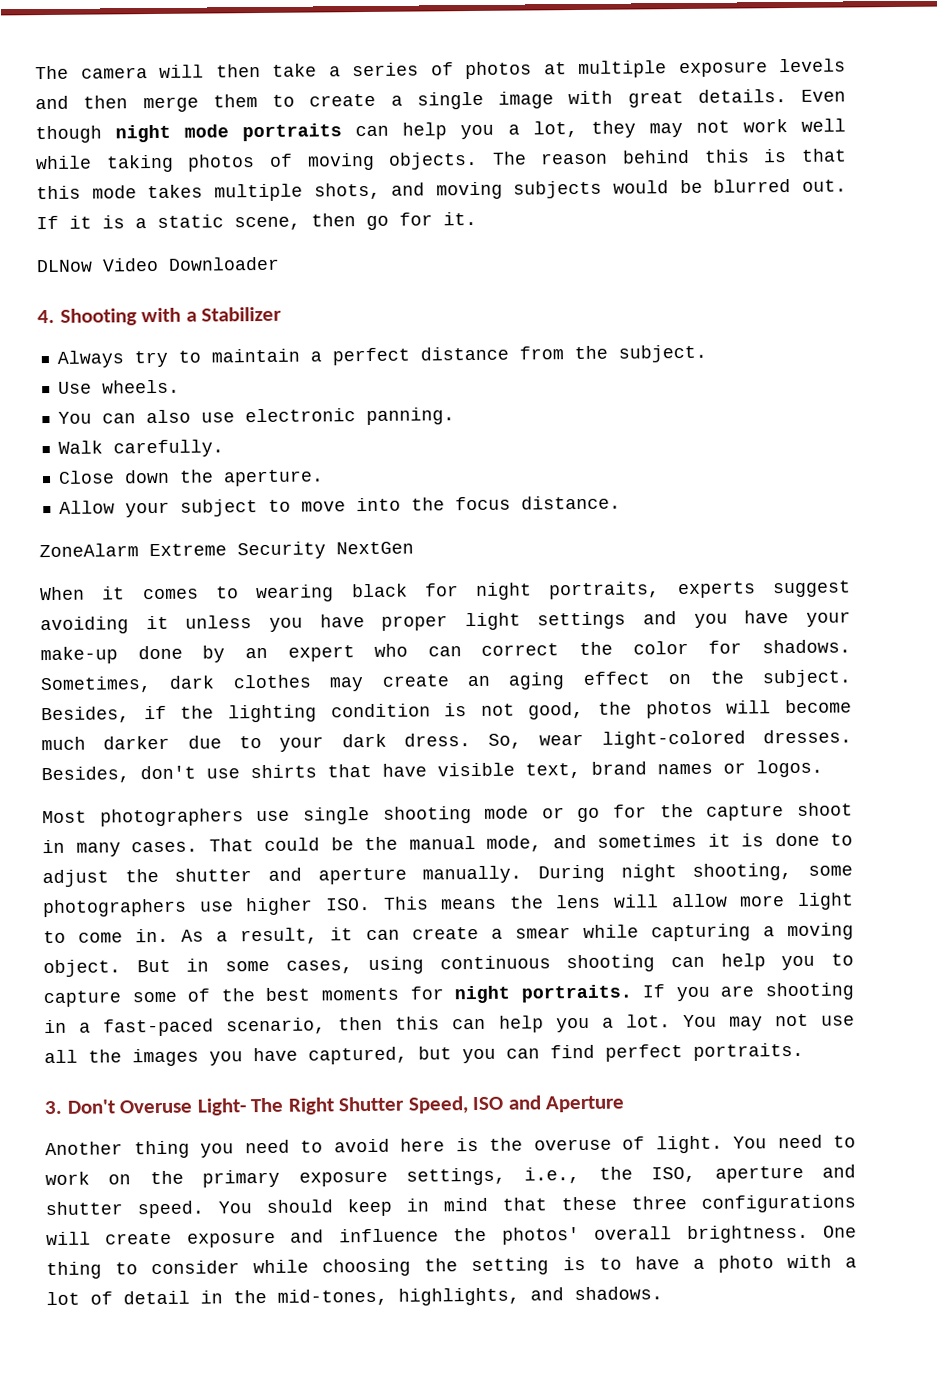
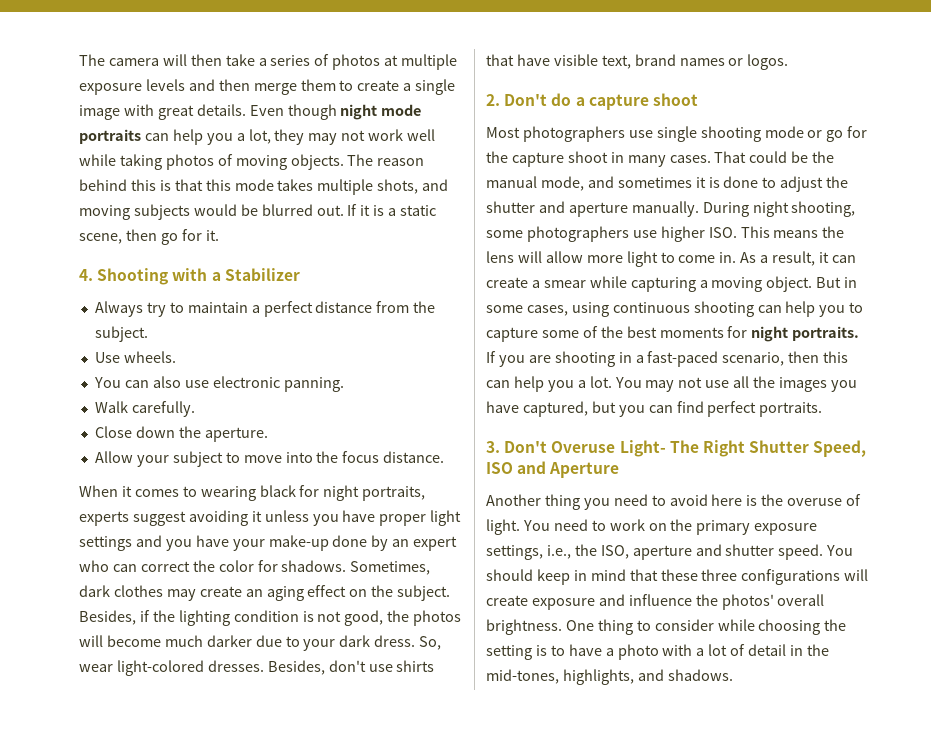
- DLNow Video Downloader
- ZoneAlarm Extreme Security NextGen
+ 2. Don't do a capture shoot

